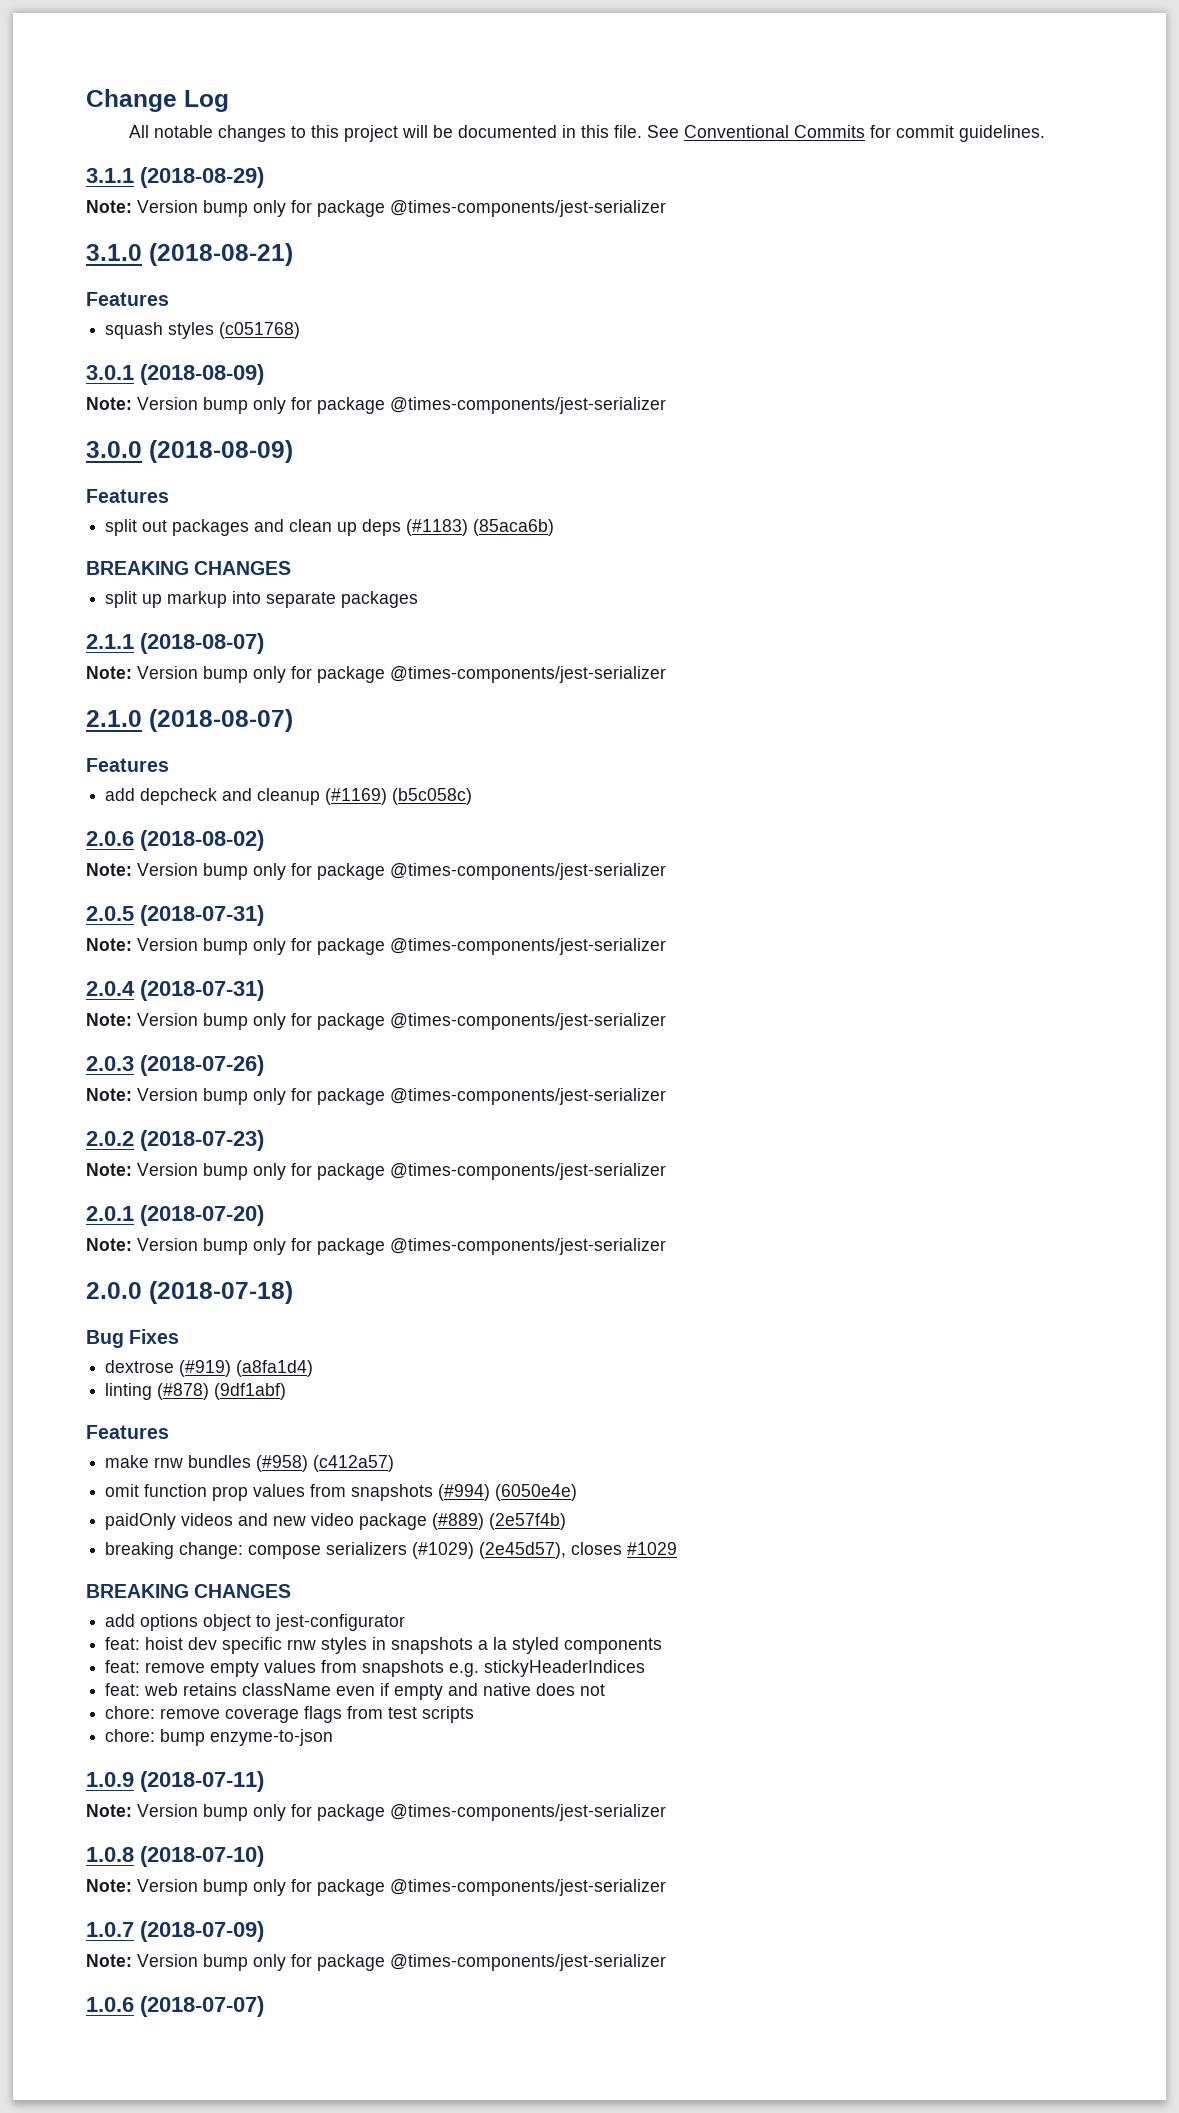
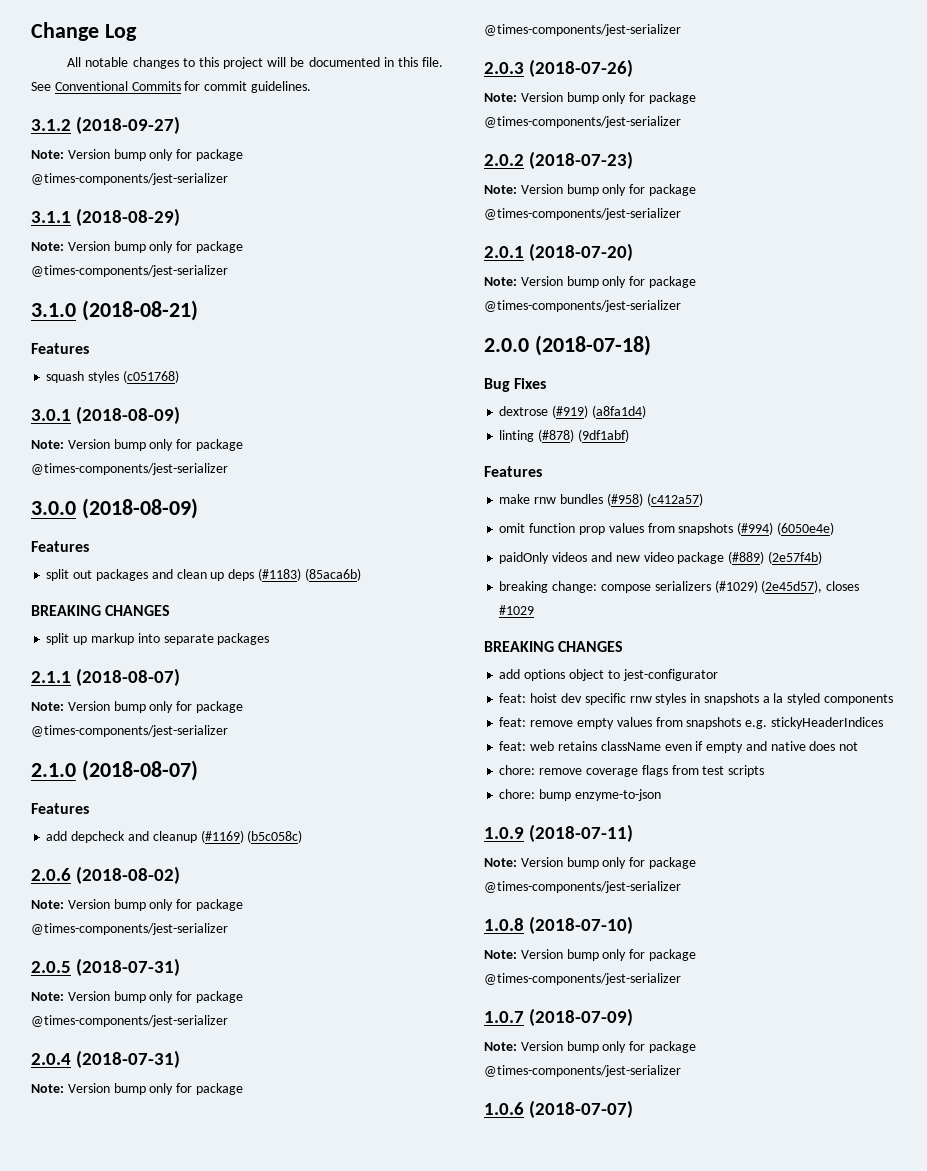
+ 3.1.2 (2018-09-27)
+ Note: Version bump only for package @times-components/jest-serializer

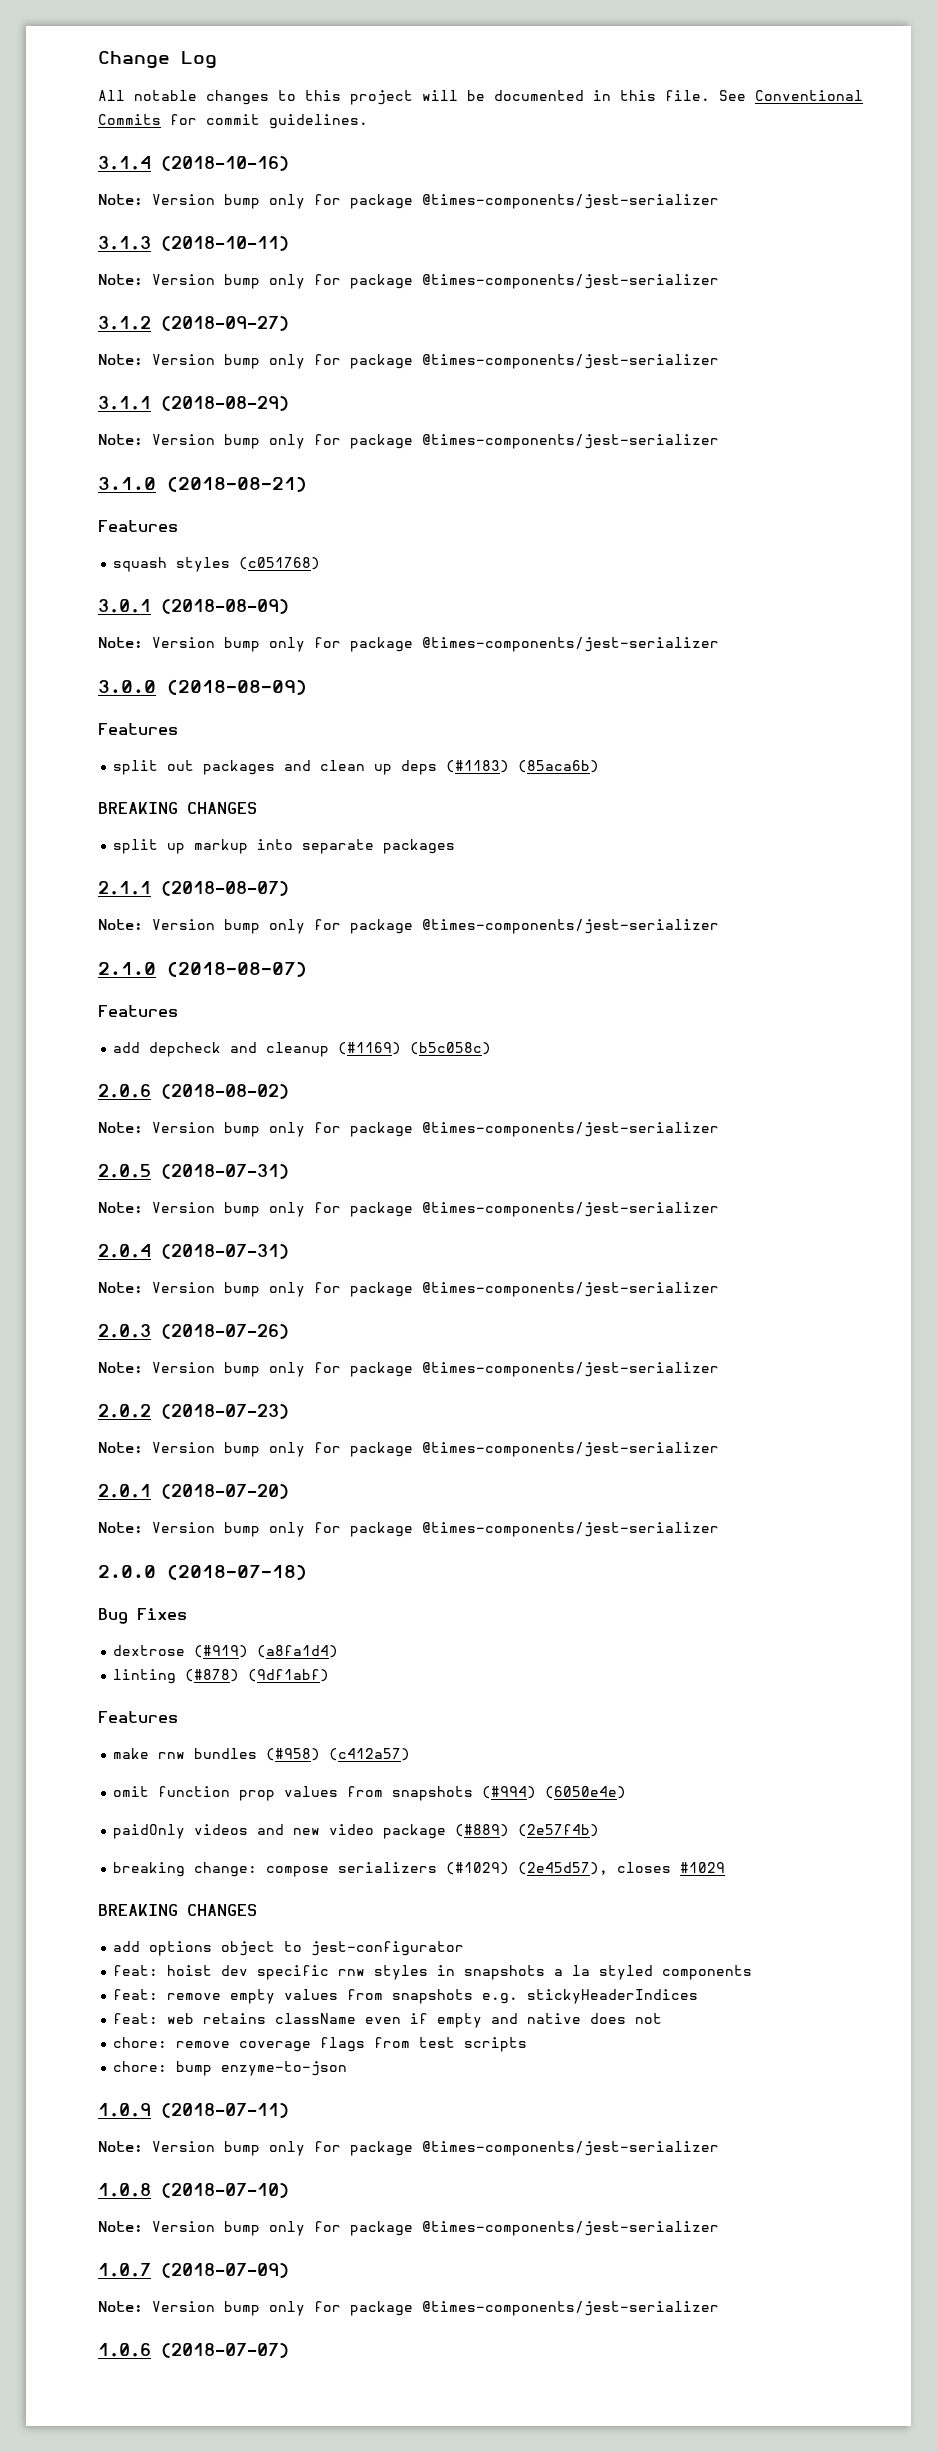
+ 3.1.4 (2018-10-16)
+ Note: Version bump only for package @times-components/jest-serializer
+ 3.1.3 (2018-10-11)
+ Note: Version bump only for package @times-components/jest-serializer

